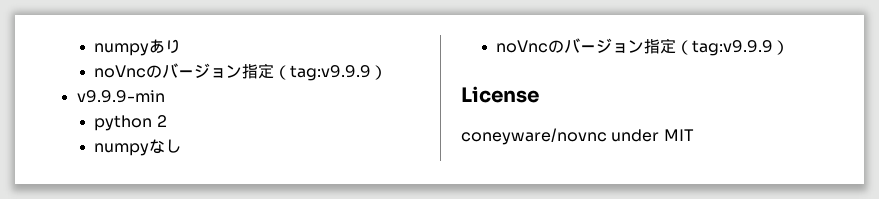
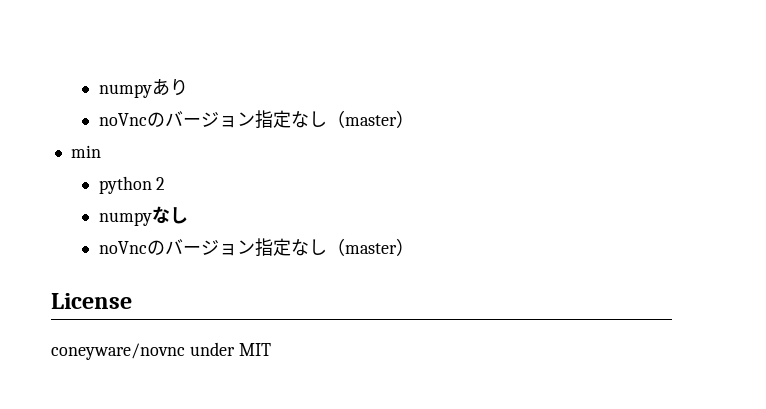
  numpyあり
- noVncのバージョン指定（tag:v9.9.9）
- v9.9.9-min
+ noVncのバージョン指定なし（master）
+ min
  numpyなし
- noVncのバージョン指定（tag:v9.9.9）
+ noVncのバージョン指定なし（master）

